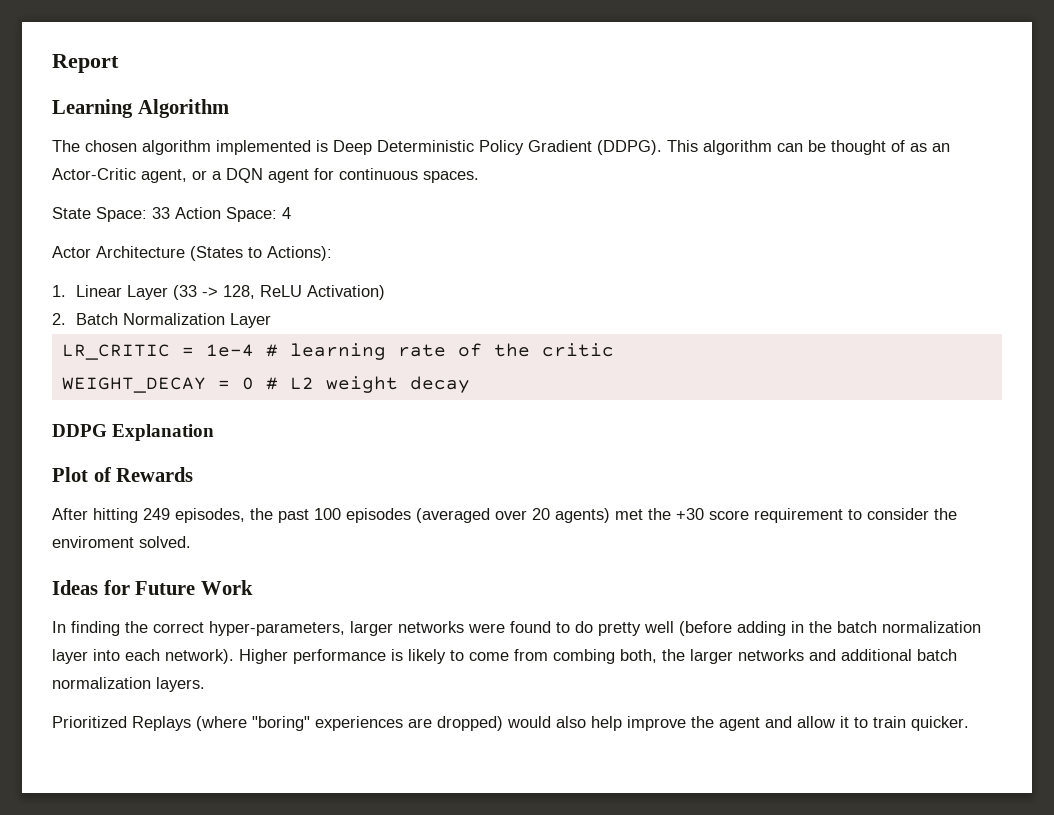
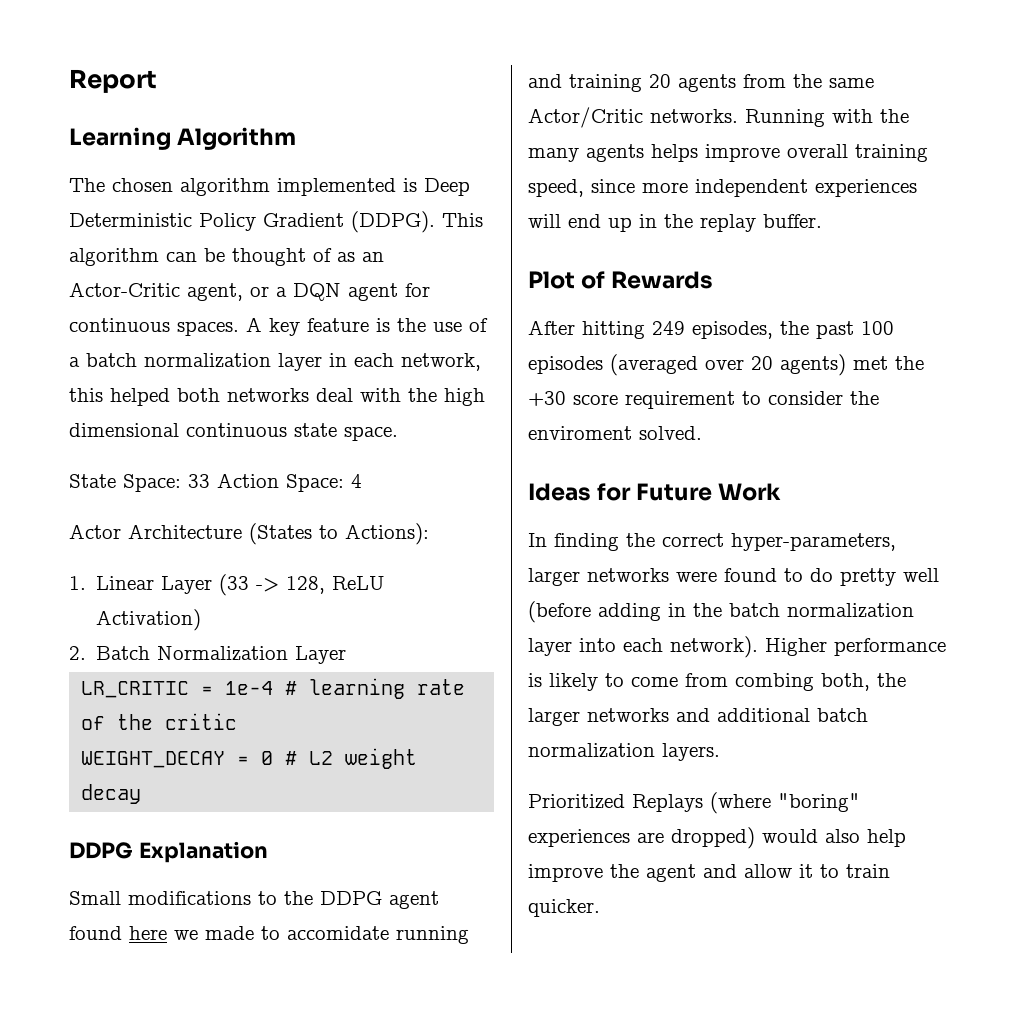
+ A key feature is the use of a batch normalization layer in each network, this helped both networks deal with the high dimensional continuous state space.
+ Small modifications to the DDPG agent found here we made to accomidate running and training 20 agents from the same Actor/Critic networks. Running with the many agents helps improve overall training speed, since more independent experiences will end up in the replay buffer.

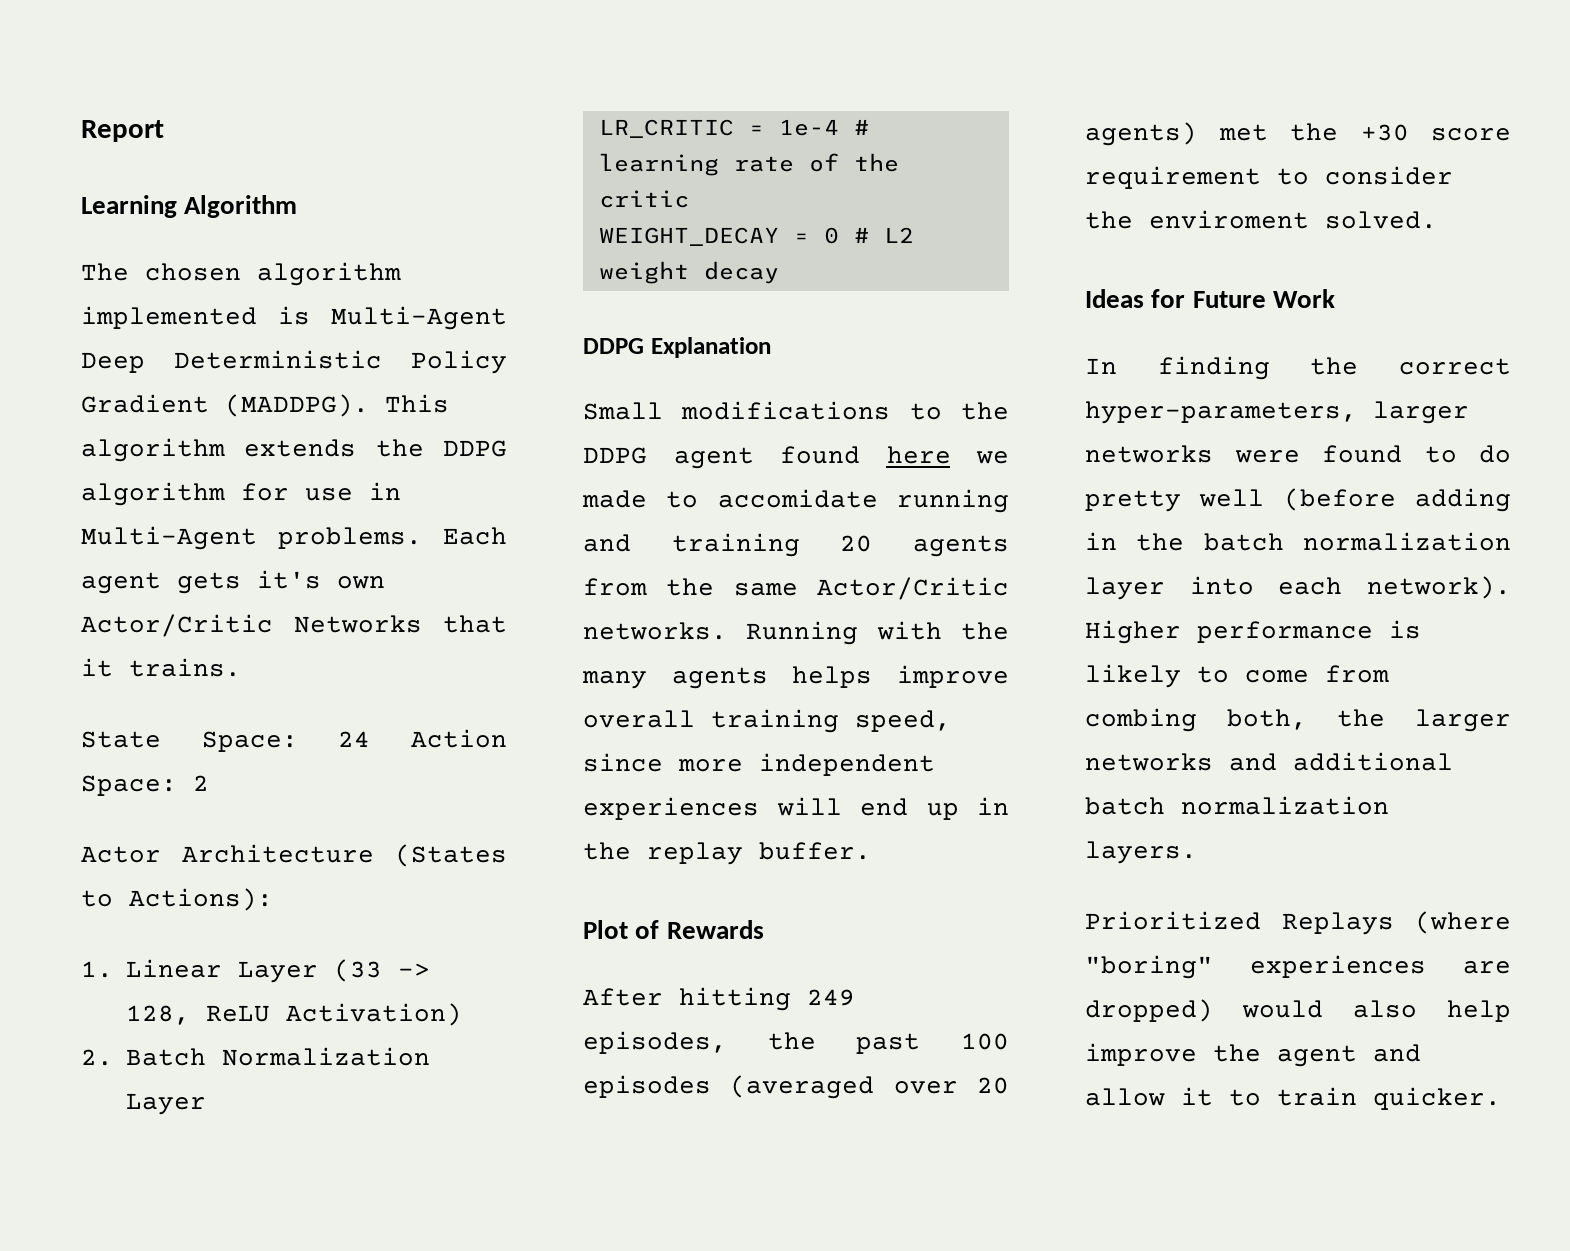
- The chosen algorithm implemented is Deep Deterministic Policy Gradient (DDPG).
+ The chosen algorithm implemented is Multi-Agent Deep Deterministic Policy Gradient (MADDPG).
- This algorithm can be thought of as an Actor-Critic agent, or a DQN agent for continuous spaces. A key feature is the use of a batch normalization layer in each network, this helped both networks deal with the high dimensional continuous state space.
+ This algorithm extends the DDPG algorithm for use in Multi-Agent problems. Each agent gets it's own Actor/Critic Networks that it trains.
- State Space: 33 Action Space: 4
+ State Space: 24 Action Space: 2

